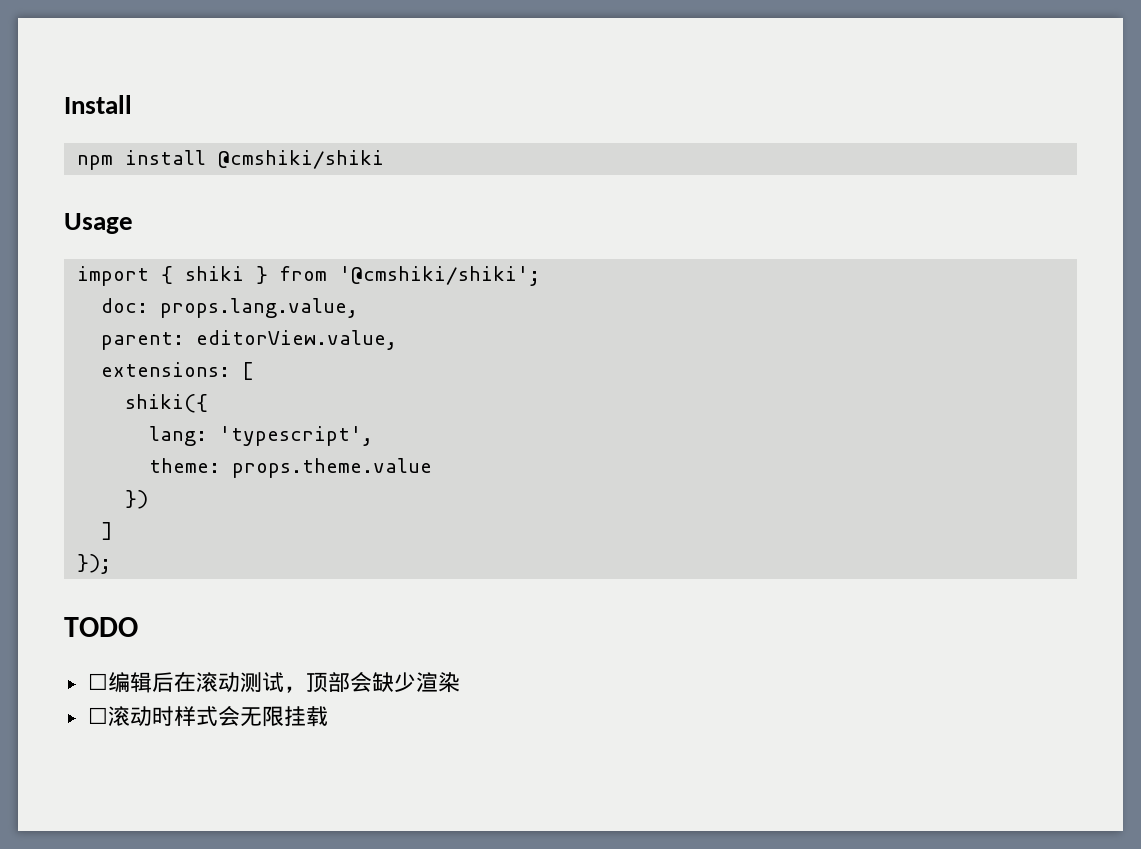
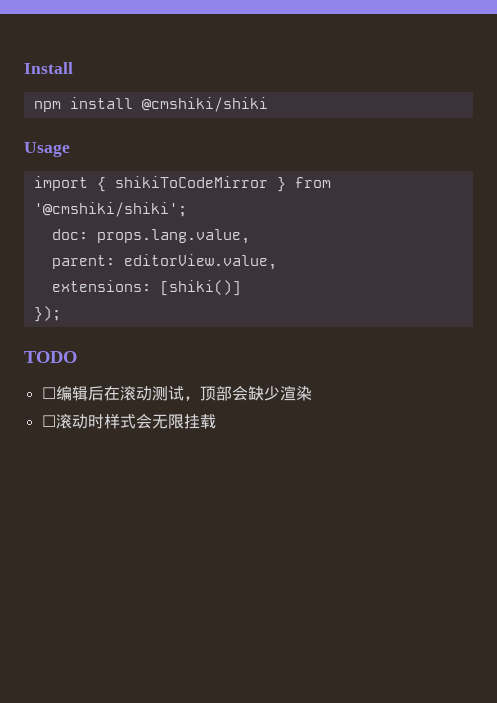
- import { shiki } from '@cmshiki/shiki';
+ import { shikiToCodeMirror } from '@cmshiki/shiki';
- extensions: [
- shiki({
- lang: 'typescript',
- theme: props.theme.value
- })
- ]
+ extensions: [shiki()]

